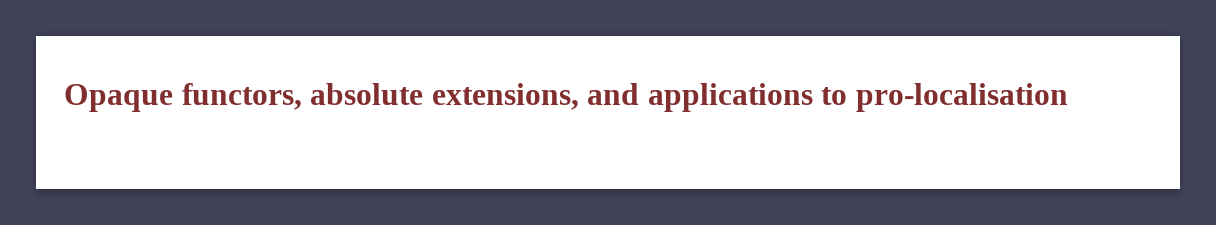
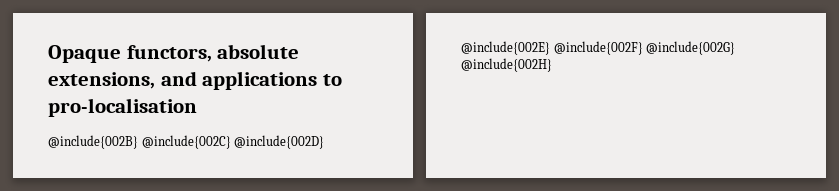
+ @include{002B} @include{002C} @include{002D} @include{002E} @include{002F} @include{002G} @include{002H}

